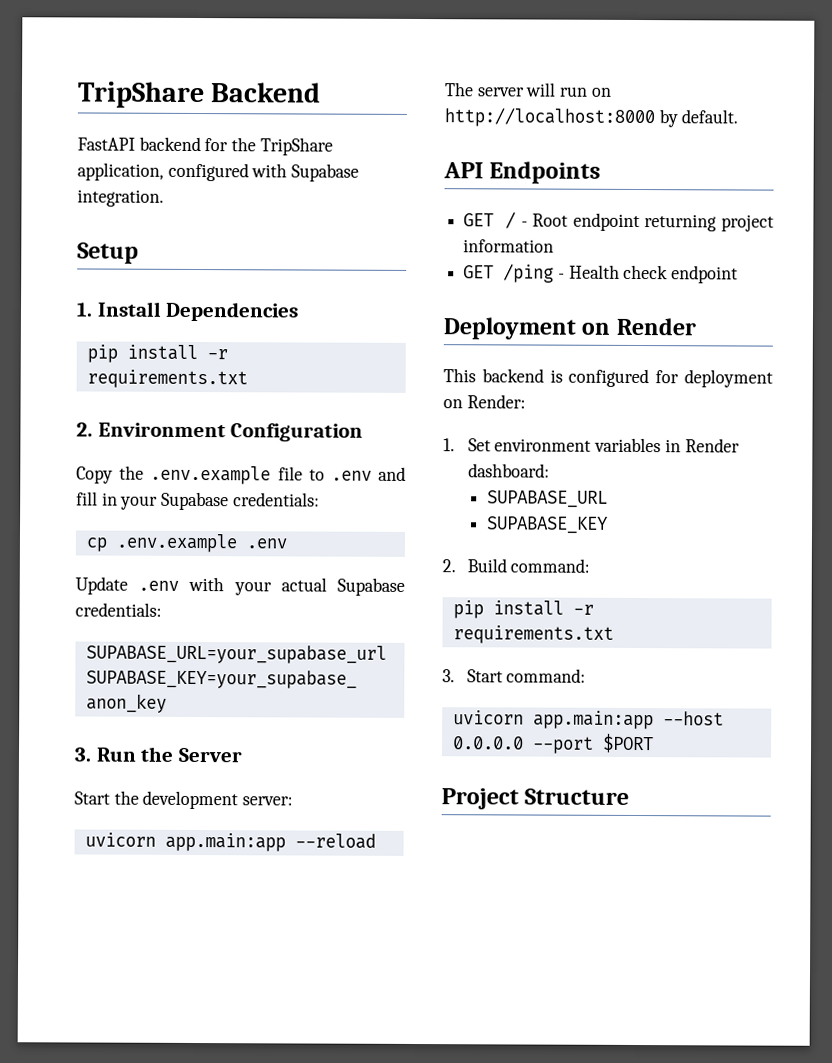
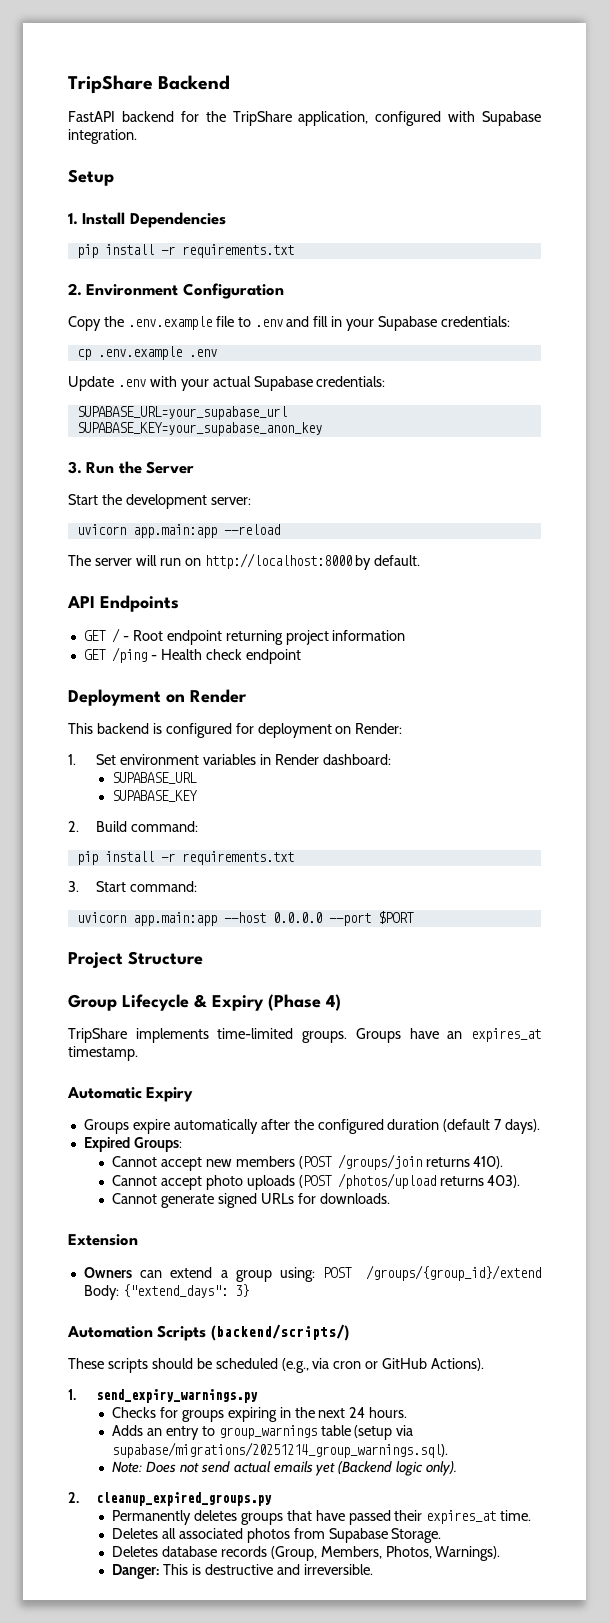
+ Group Lifecycle & Expiry (Phase 4)
+ TripShare implements time-limited groups. Groups have an expires_at timestamp.
+ Automatic Expiry
+ Groups expire automatically after the configured duration (default 7 days).
+ Expired Groups:
+ Cannot accept new members (POST /groups/join returns 410).
+ Cannot accept photo uploads (POST /photos/upload returns 403).
+ Cannot generate signed URLs for downloads.
+ Extension
+ Owners can extend a group using: POST /groups/{group_id}/extend Body: {"extend_days": 3}
+ Automation Scripts (backend/scripts/)
+ These scripts should be scheduled (e.g., via cron or GitHub Actions).
+ 1. send_expiry_warnings.py
+ Checks for groups expiring in the next 24 hours.
+ Adds an entry to group_warnings table (setup via supabase/migrations/20251214_group_warnings.sql).
+ Note: Does not send actual emails yet (Backend logic only).
+ 2. cleanup_expired_groups.py
+ Permanently deletes groups that have passed their expires_at time.
+ Deletes all associated photos from Supabase Storage.
+ Deletes database records (Group, Members, Photos, Warnings).
+ Danger: This is destructive and irreversible.

